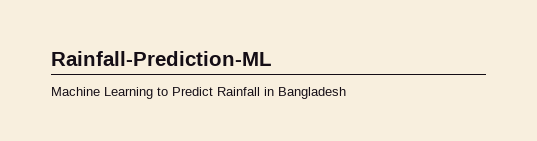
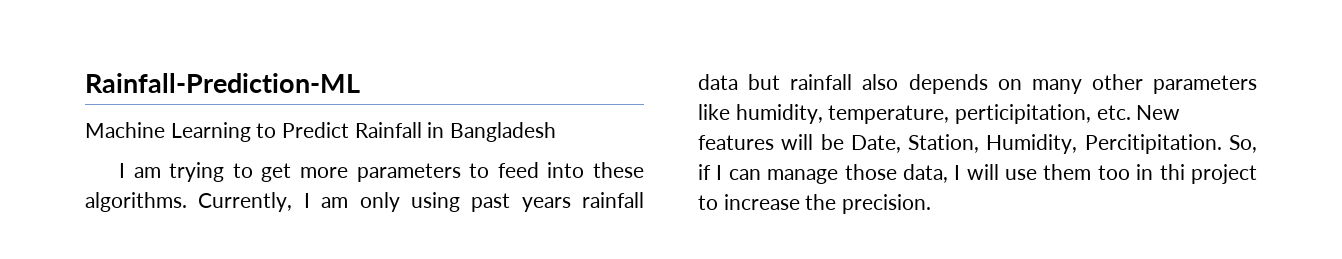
+ I am trying to get more parameters to feed into these algorithms. Currently, I am only using past years rainfall data but rainfall also depends on many other parameters like humidity, temperature, perticipitation, etc. New features will be Date, Station, Humidity, Percitipitation. So, if I can manage those data, I will use them too in thi project to increase the precision.

